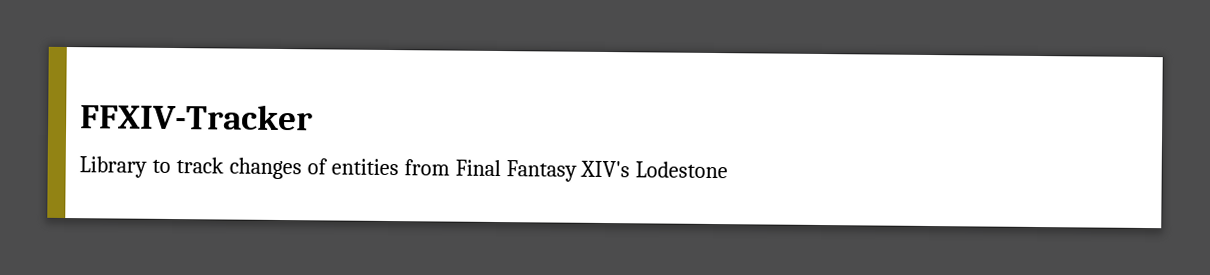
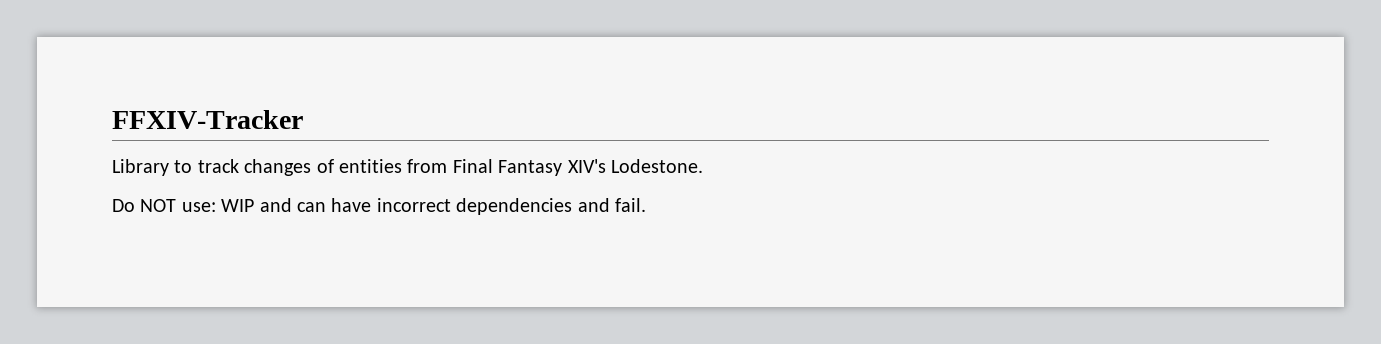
- Library to track changes of entities from Final Fantasy XIV's Lodestone
+ Library to track changes of entities from Final Fantasy XIV's Lodestone.
+ Do NOT use: WIP and can have incorrect dependencies and fail.

